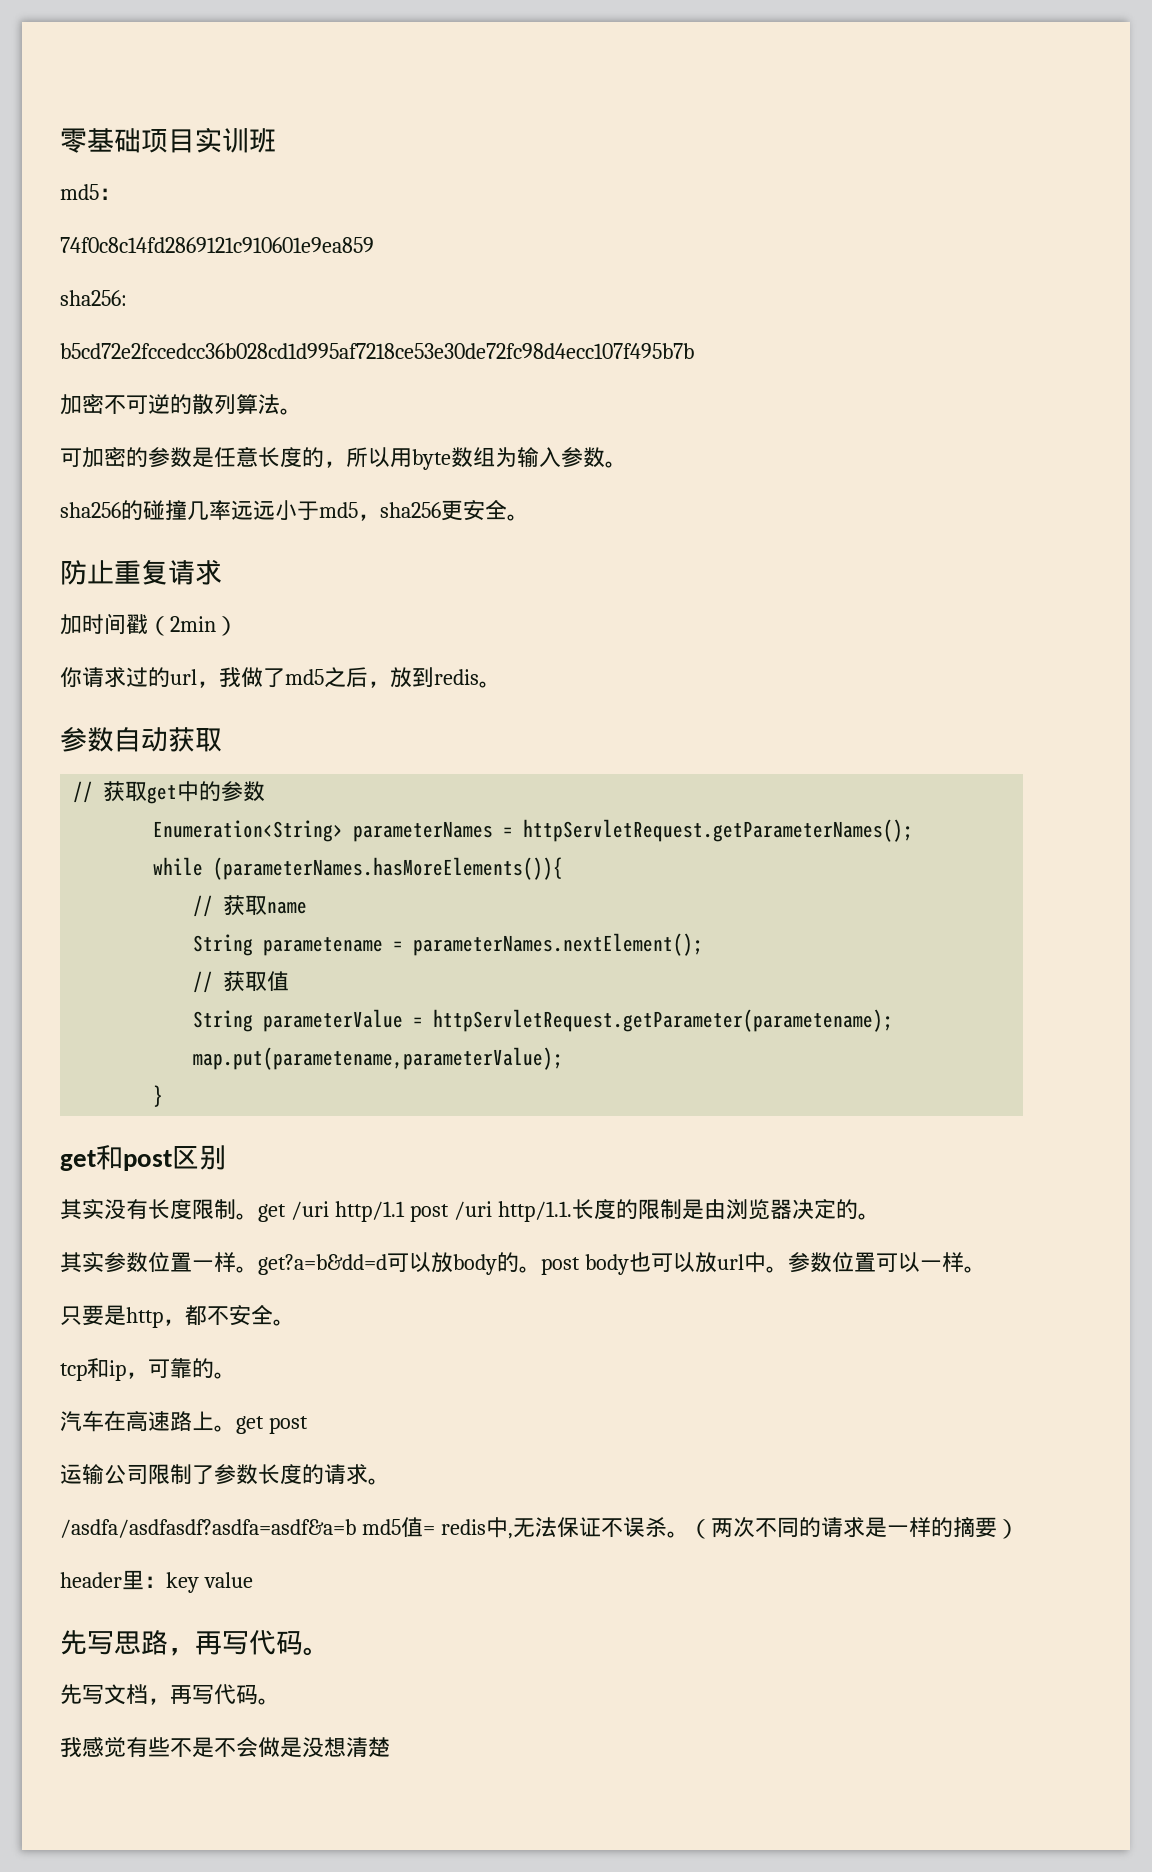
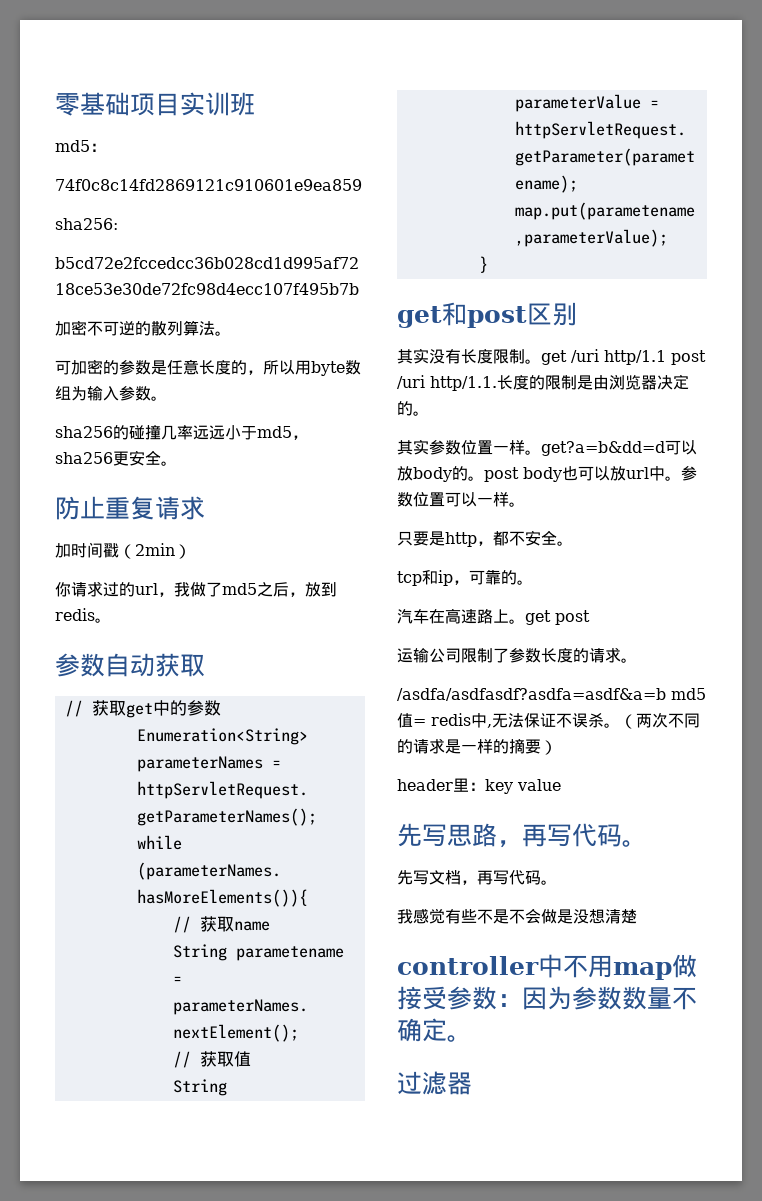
+ controller中不用map做接受参数：因为参数数量不确定。
+ 过滤器

